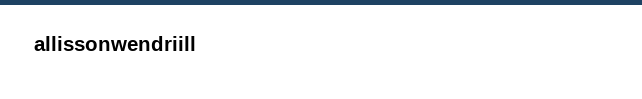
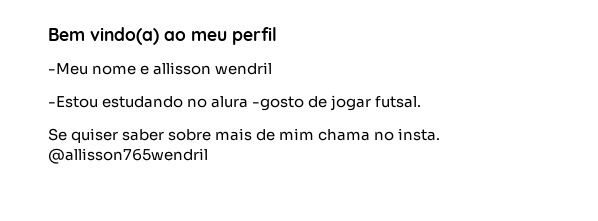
- allissonwendriill
+ Bem vindo(a) ao meu perfil
+ -Meu nome e allisson wendril
+ -Estou estudando no alura -gosto de jogar futsal.
+ Se quiser saber sobre mais de mim chama no insta. @allisson765wendril

